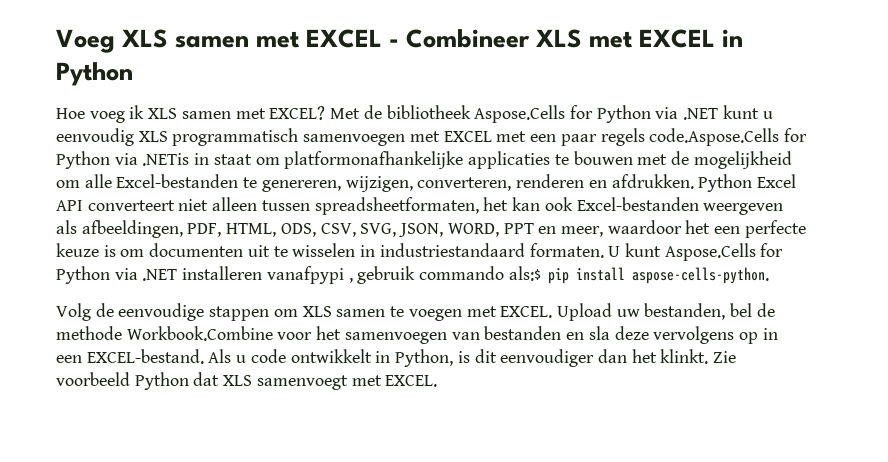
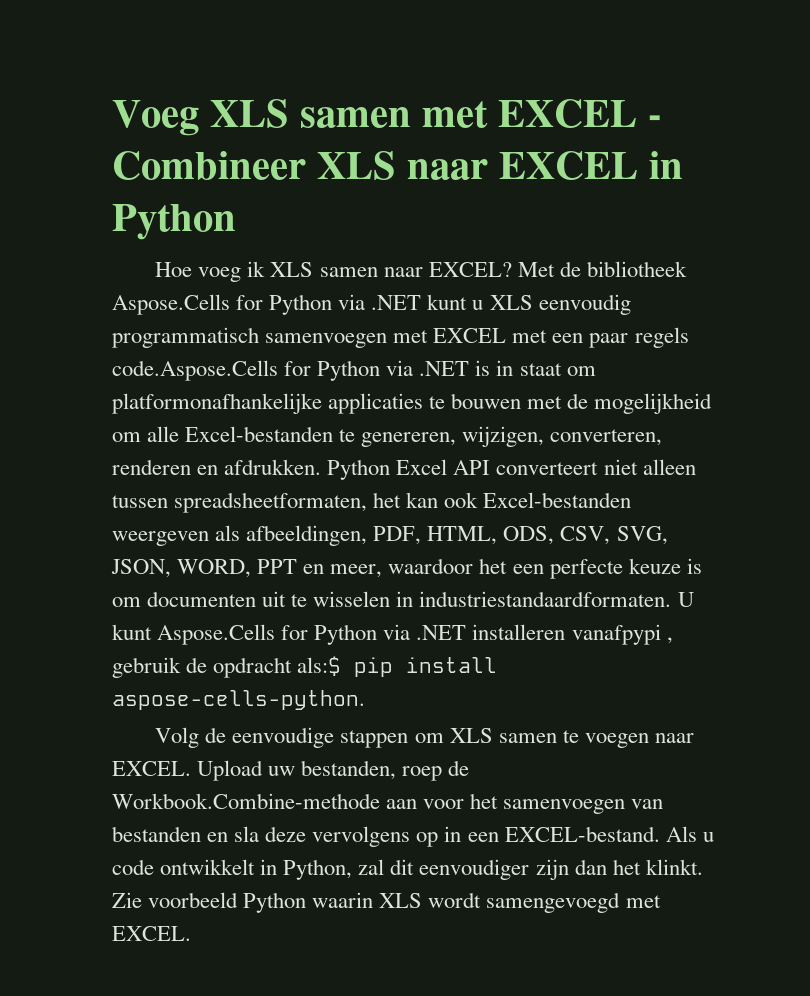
- Voeg XLS samen met EXCEL - Combineer XLS met EXCEL in Python
+ Voeg XLS samen met EXCEL - Combineer XLS naar EXCEL in Python
- Hoe voeg ik XLS samen met EXCEL?
+ Hoe voeg ik XLS samen naar EXCEL?
- Met de bibliotheek Aspose.Cells for Python via .NET kunt u eenvoudig XLS programmatisch samenvoegen met EXCEL met een paar regels code.Aspose.Cells for Python via .NETis in staat om platformonafhankelijke applicaties te bouwen met de mogelijkheid om alle Excel-bestanden te genereren, wijzigen, converteren, renderen en afdrukken.
+ Met de bibliotheek Aspose.Cells for Python via .NET kunt u XLS eenvoudig programmatisch samenvoegen met EXCEL met een paar regels code.Aspose.Cells for Python via .NET is in staat om platformonafhankelijke applicaties te bouwen met de mogelijkheid om alle Excel-bestanden te genereren, wijzigen, converteren, renderen en afdrukken.
- Python Excel API converteert niet alleen tussen spreadsheetformaten, het kan ook Excel-bestanden weergeven als afbeeldingen, PDF, HTML, ODS, CSV, SVG, JSON, WORD, PPT en meer, waardoor het een perfecte keuze is om documenten uit te wisselen in industriestandaard formaten.
+ Python Excel API converteert niet alleen tussen spreadsheetformaten, het kan ook Excel-bestanden weergeven als afbeeldingen, PDF, HTML, ODS, CSV, SVG, JSON, WORD, PPT en meer, waardoor het een perfecte keuze is om documenten uit te wisselen in industriestandaardformaten.
- U kunt Aspose.Cells for Python via .NET installeren vanafpypi , gebruik commando als:$ pip install aspose-cells-python.
+ U kunt Aspose.Cells for Python via .NET installeren vanafpypi , gebruik de opdracht als:$ pip install aspose-cells-python.
- Volg de eenvoudige stappen om XLS samen te voegen met EXCEL.
+ Volg de eenvoudige stappen om XLS samen te voegen naar EXCEL.
- Upload uw bestanden, bel de methode Workbook.Combine voor het samenvoegen van bestanden en sla deze vervolgens op in een EXCEL-bestand.
+ Upload uw bestanden, roep de Workbook.Combine-methode aan voor het samenvoegen van bestanden en sla deze vervolgens op in een EXCEL-bestand.
- Als u code ontwikkelt in Python, is dit eenvoudiger dan het klinkt.
+ Als u code ontwikkelt in Python, zal dit eenvoudiger zijn dan het klinkt.
- Zie voorbeeld Python dat XLS samenvoegt met EXCEL.
+ Zie voorbeeld Python waarin XLS wordt samengevoegd met EXCEL.

